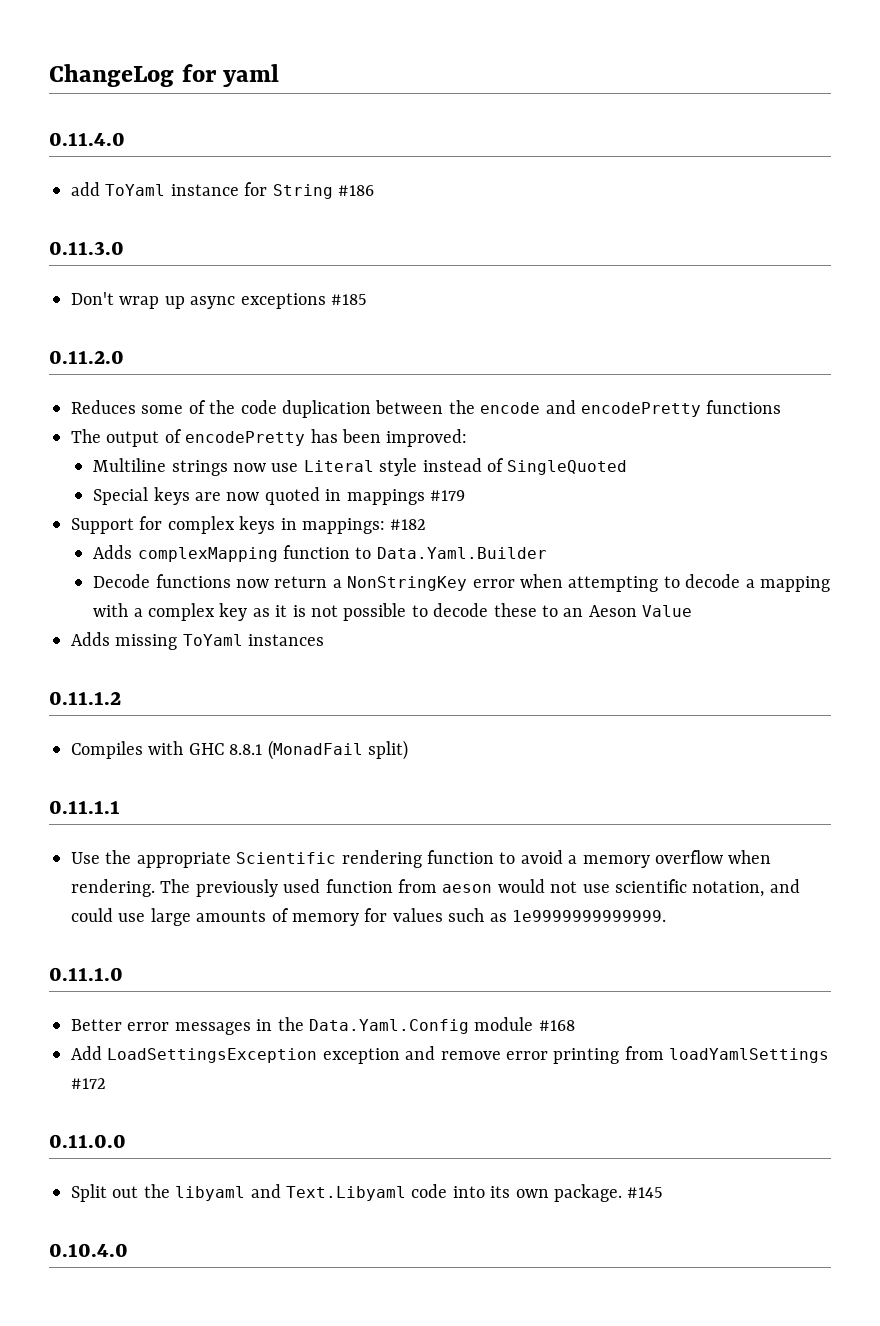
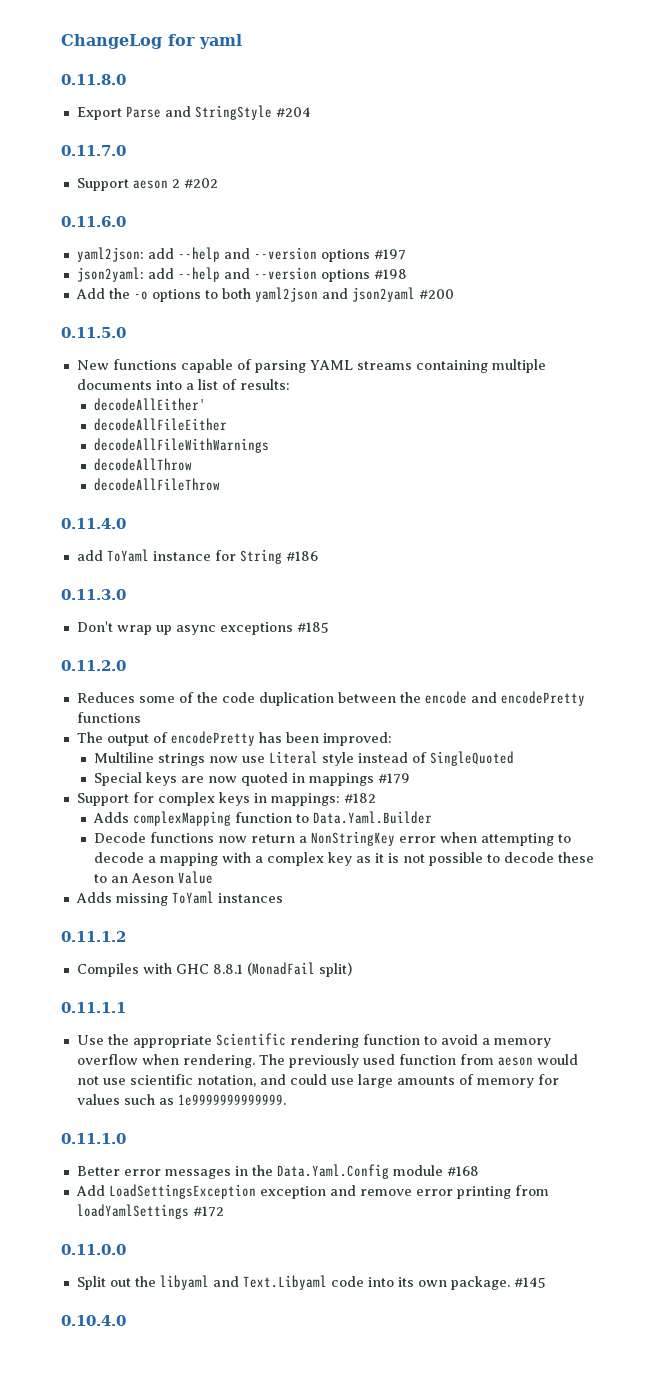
+ 0.11.8.0
+ Export Parse and StringStyle #204
+ 0.11.7.0
+ Support aeson 2 #202
+ 0.11.6.0
+ yaml2json: add --help and --version options #197
+ json2yaml: add --help and --version options #198
+ Add the -o options to both yaml2json and json2yaml #200
+ 0.11.5.0
+ New functions capable of parsing YAML streams containing multiple documents into a list of results:
+ decodeAllEither'
+ decodeAllFileEither
+ decodeAllFileWithWarnings
+ decodeAllThrow
+ decodeAllFileThrow

